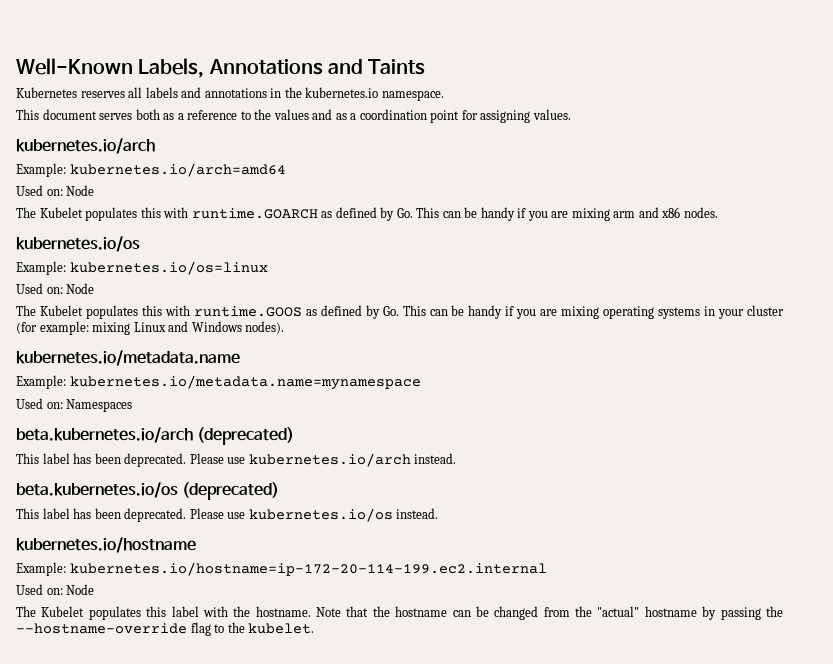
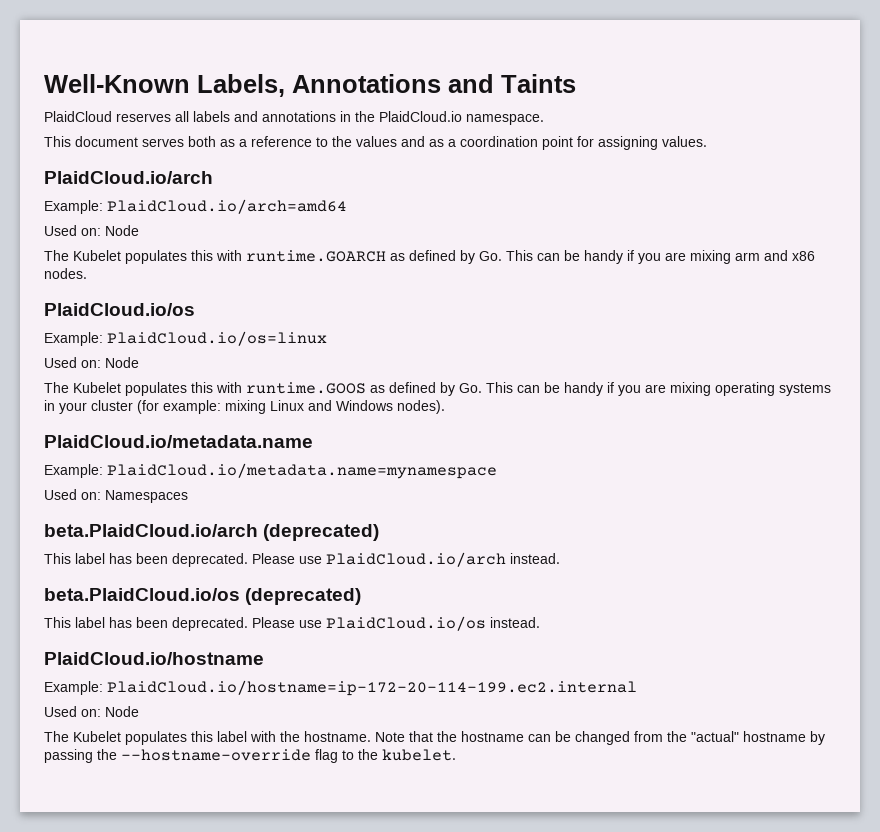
- Kubernetes reserves all labels and annotations in the kubernetes.io namespace.
+ PlaidCloud reserves all labels and annotations in the PlaidCloud.io namespace.
  This document serves both as a reference to the values and as a coordination point for assigning values.
- kubernetes.io/arch
- Example: kubernetes.io/arch=amd64
+ PlaidCloud.io/arch
+ Example: PlaidCloud.io/arch=amd64
  The Kubelet populates this with runtime.GOARCH as defined by Go. This can be handy if you are mixing arm and x86 nodes.
- kubernetes.io/os
- Example: kubernetes.io/os=linux
+ PlaidCloud.io/os
+ Example: PlaidCloud.io/os=linux
- kubernetes.io/metadata.name
- Example: kubernetes.io/metadata.name=mynamespace
+ PlaidCloud.io/metadata.name
+ Example: PlaidCloud.io/metadata.name=mynamespace
- beta.kubernetes.io/arch (deprecated)
- This label has been deprecated. Please use kubernetes.io/arch instead.
- beta.kubernetes.io/os (deprecated)
- This label has been deprecated. Please use kubernetes.io/os instead.
- kubernetes.io/hostname
- Example: kubernetes.io/hostname=ip-172-20-114-199.ec2.internal
+ beta.PlaidCloud.io/arch (deprecated)
+ This label has been deprecated. Please use PlaidCloud.io/arch instead.
+ beta.PlaidCloud.io/os (deprecated)
+ This label has been deprecated. Please use PlaidCloud.io/os instead.
+ PlaidCloud.io/hostname
+ Example: PlaidCloud.io/hostname=ip-172-20-114-199.ec2.internal

